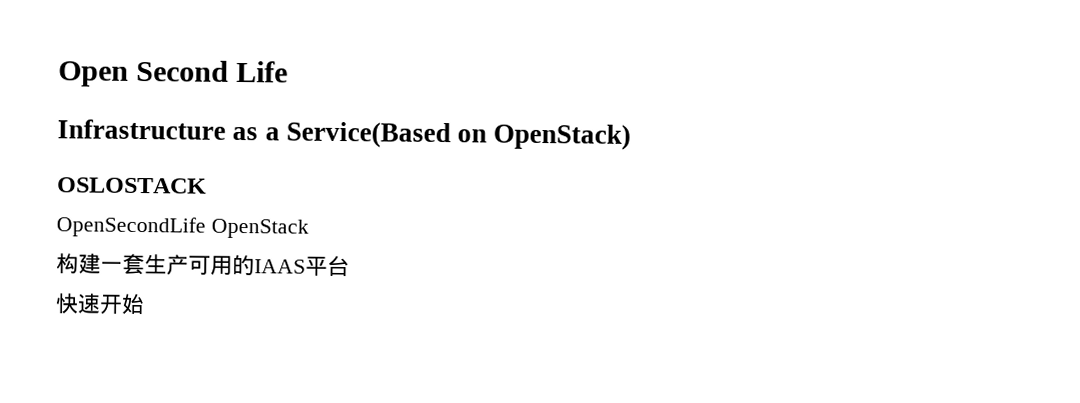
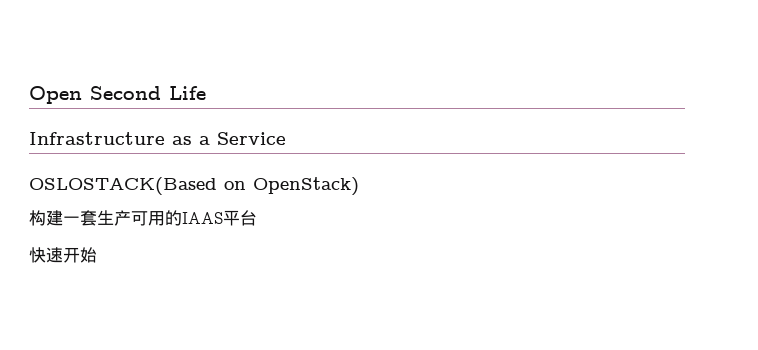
- Infrastructure as a Service(Based on OpenStack)
+ Infrastructure as a Service
+ OSLOSTACK(Based on OpenStack)
- OSLOSTACK
- OpenSecondLife OpenStack

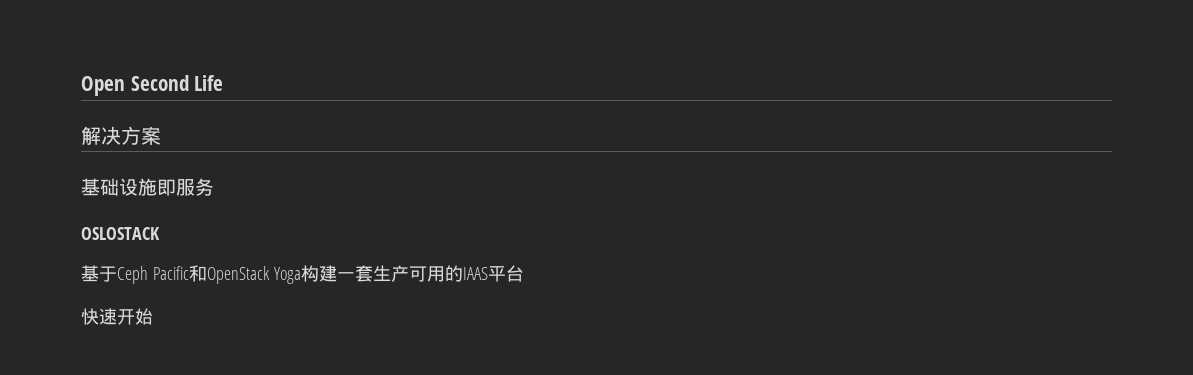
- Infrastructure as a Service
- OSLOSTACK(Based on OpenStack)
- 构建一套生产可用的IAAS平台
+ 解决方案
+ 基础设施即服务
+ OSLOSTACK
+ 基于Ceph Pacific和OpenStack Yoga构建一套生产可用的IAAS平台

